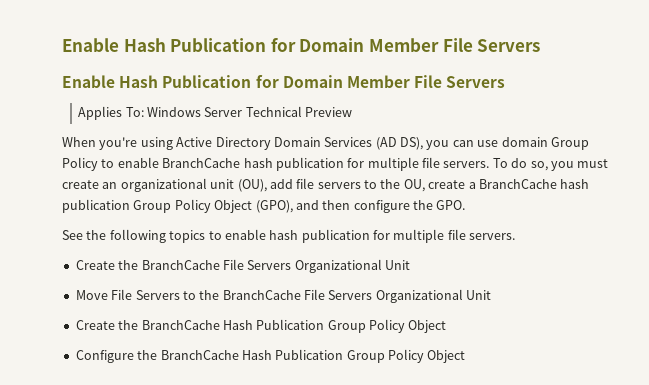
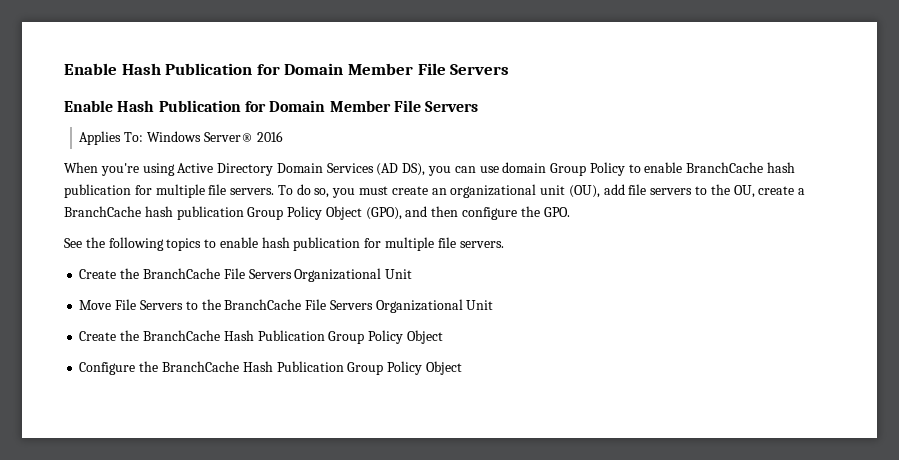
- Applies To: Windows Server Technical Preview
+ Applies To: Windows Server® 2016

